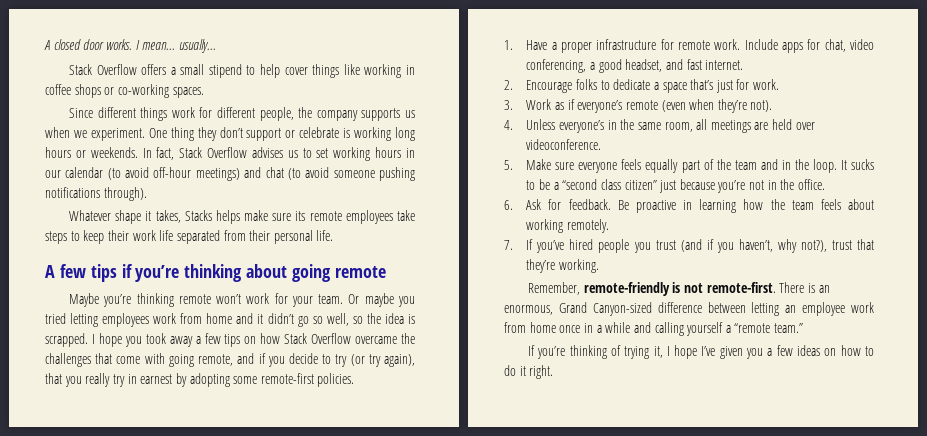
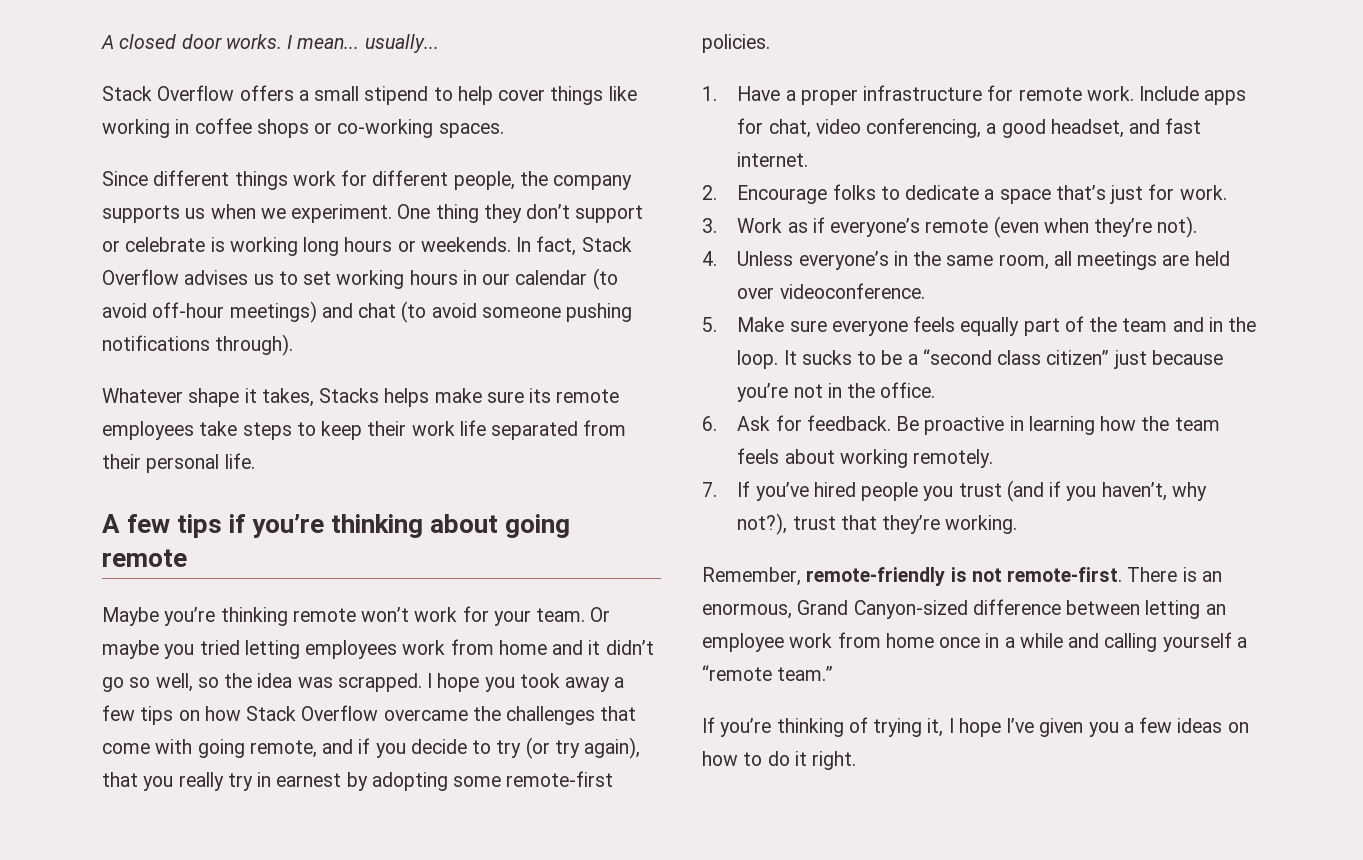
- Or maybe you tried letting employees work from home and it didn’t go so well, so the idea is scrapped.
+ Or maybe you tried letting employees work from home and it didn’t go so well, so the idea was scrapped.

